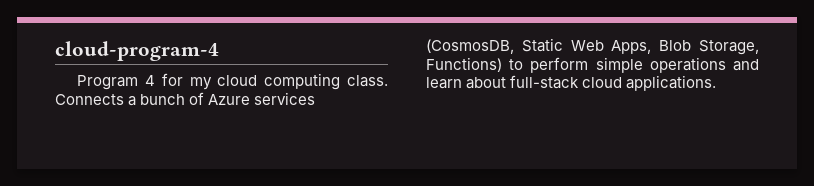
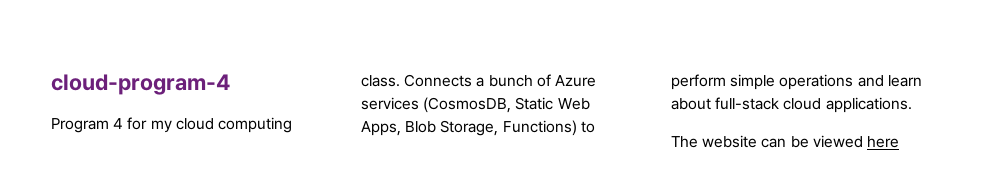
+ The website can be viewed here

